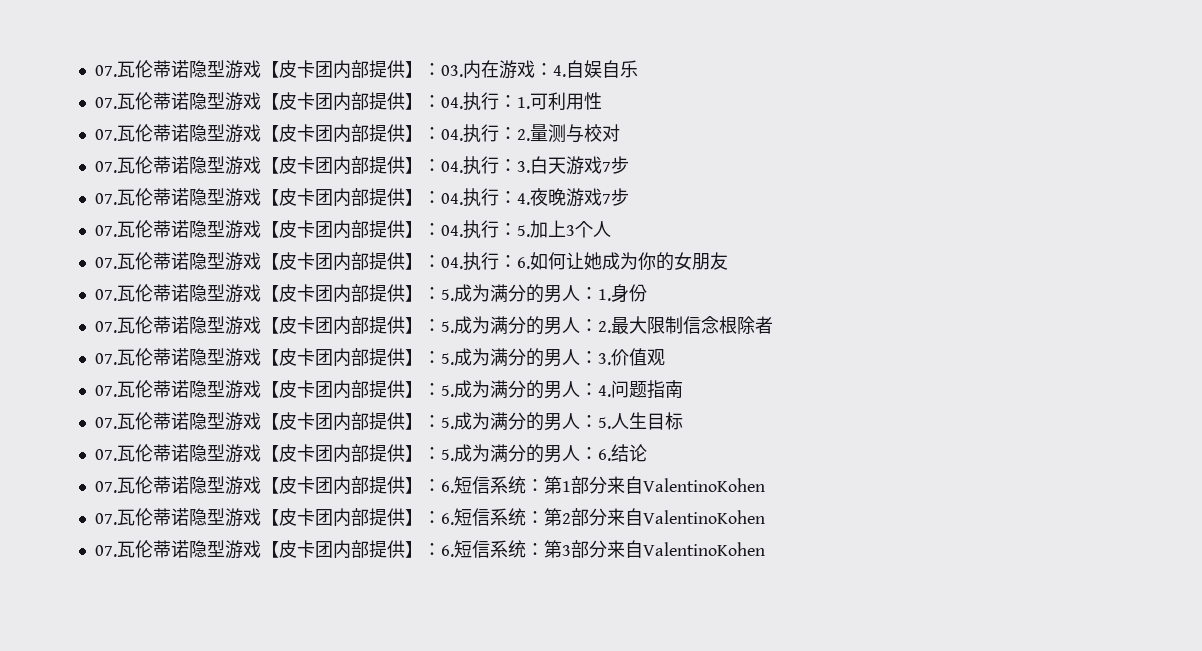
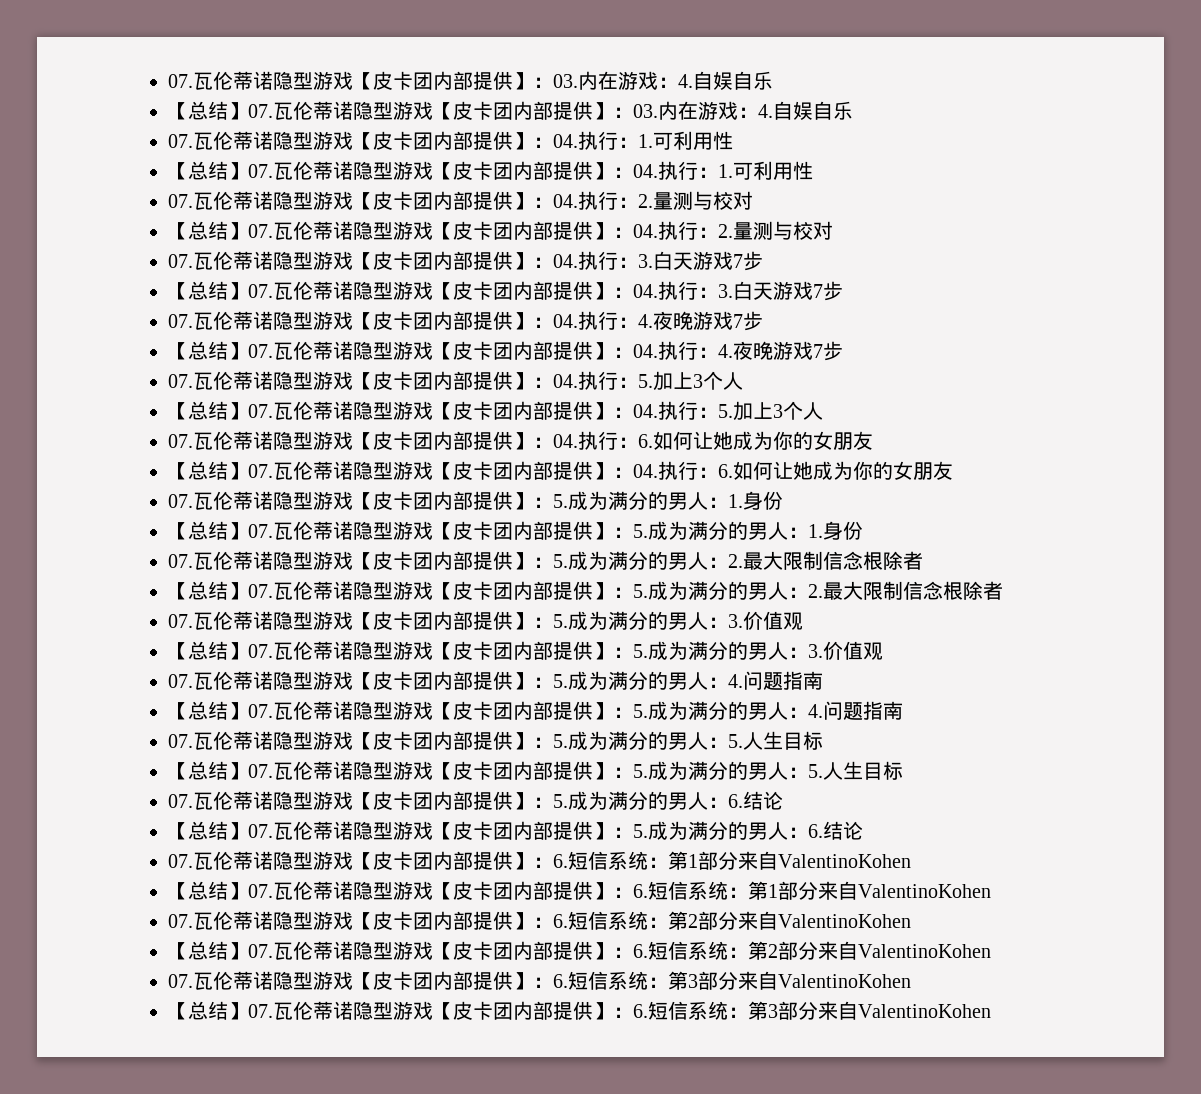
+ 【总结】07.瓦伦蒂诺隐型游戏【皮卡团内部提供】：03.内在游戏：4.自娱自乐
+ 【总结】07.瓦伦蒂诺隐型游戏【皮卡团内部提供】：04.执行：1.可利用性
+ 【总结】07.瓦伦蒂诺隐型游戏【皮卡团内部提供】：04.执行：2.量测与校对
  07.瓦伦蒂诺隐型游戏【皮卡团内部提供】：04.执行：3.白天游戏7步
+ 【总结】07.瓦伦蒂诺隐型游戏【皮卡团内部提供】：04.执行：3.白天游戏7步
+ 【总结】07.瓦伦蒂诺隐型游戏【皮卡团内部提供】：04.执行：4.夜晚游戏7步
+ 【总结】07.瓦伦蒂诺隐型游戏【皮卡团内部提供】：04.执行：5.加上3个人
  07.瓦伦蒂诺隐型游戏【皮卡团内部提供】：04.执行：6.如何让她成为你的女朋友
+ 【总结】07.瓦伦蒂诺隐型游戏【皮卡团内部提供】：04.执行：6.如何让她成为你的女朋友
+ 【总结】07.瓦伦蒂诺隐型游戏【皮卡团内部提供】：5.成为满分的男人：1.身份
  07.瓦伦蒂诺隐型游戏【皮卡团内部提供】：5.成为满分的男人：2.最大限制信念根除者
+ 【总结】07.瓦伦蒂诺隐型游戏【皮卡团内部提供】：5.成为满分的男人：2.最大限制信念根除者
+ 【总结】07.瓦伦蒂诺隐型游戏【皮卡团内部提供】：5.成为满分的男人：3.价值观
  07.瓦伦蒂诺隐型游戏【皮卡团内部提供】：5.成为满分的男人：4.问题指南
+ 【总结】07.瓦伦蒂诺隐型游戏【皮卡团内部提供】：5.成为满分的男人：4.问题指南
+ 【总结】07.瓦伦蒂诺隐型游戏【皮卡团内部提供】：5.成为满分的男人：5.人生目标
+ 【总结】07.瓦伦蒂诺隐型游戏【皮卡团内部提供】：5.成为满分的男人：6.结论
  07.瓦伦蒂诺隐型游戏【皮卡团内部提供】：6.短信系统：第1部分来自ValentinoKohen
+ 【总结】07.瓦伦蒂诺隐型游戏【皮卡团内部提供】：6.短信系统：第1部分来自ValentinoKohen
+ 【总结】07.瓦伦蒂诺隐型游戏【皮卡团内部提供】：6.短信系统：第2部分来自ValentinoKohen
+ 【总结】07.瓦伦蒂诺隐型游戏【皮卡团内部提供】：6.短信系统：第3部分来自ValentinoKohen

